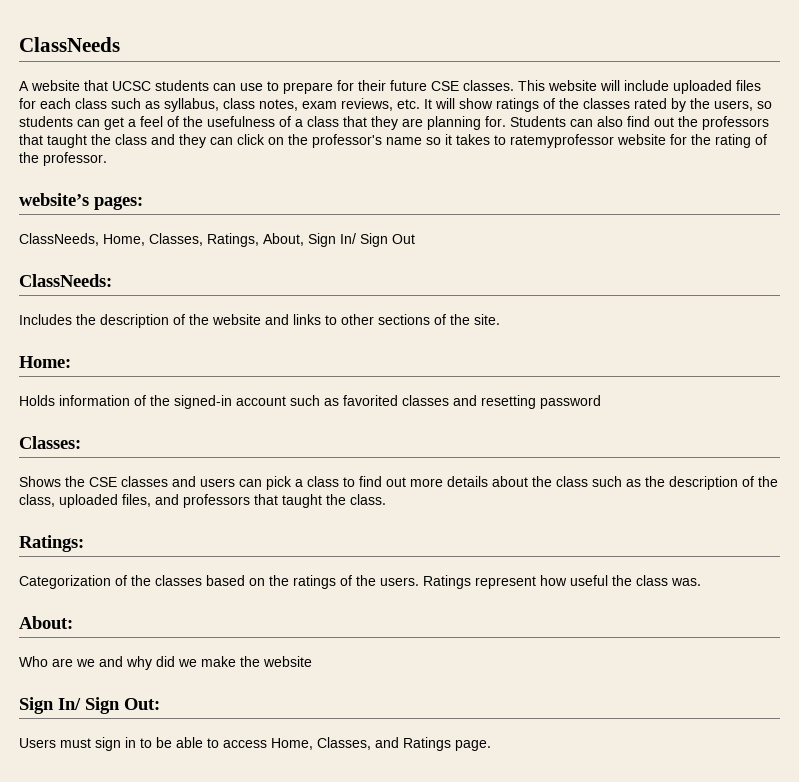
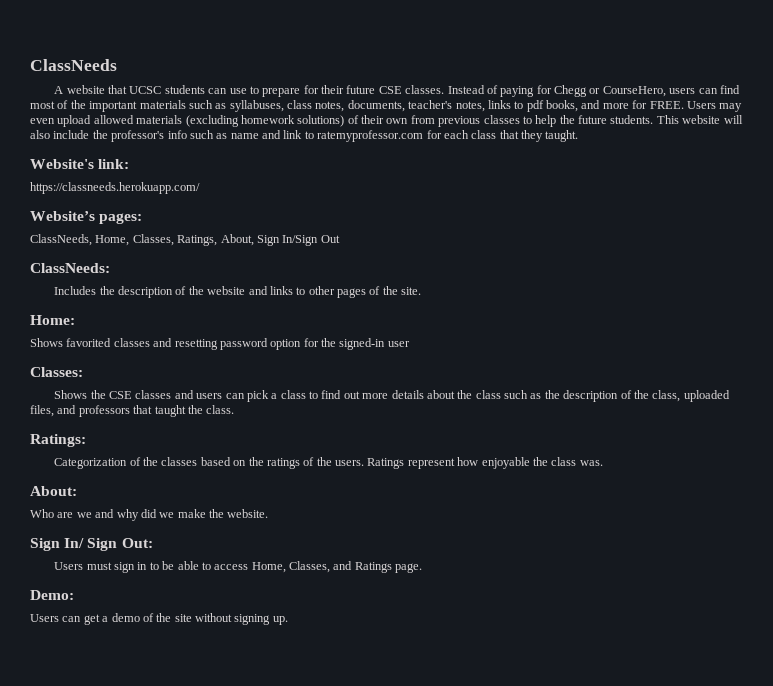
- This website will include uploaded files for each class such as syllabus, class notes, exam reviews, etc. It will show ratings of the classes rated by the users, so students can get a feel of the usefulness of a class that they are planning for. Students can also find out the professors that taught the class and they can click on the professor's name so it takes to ratemyprofessor website for the rating of the professor.
- website’s pages:
+ Instead of paying for Chegg or CourseHero, users can find most of the important materials such as syllabuses, class notes, documents, teacher's notes, links to pdf books, and more for FREE. Users may even upload allowed materials (excluding homework solutions) of their own from previous classes to help the future students. This website will also include the professor's info such as name and link to ratemyprofessor.com for each class that they taught.
+ Website's link:
+ https://classneeds.herokuapp.com/
+ Website’s pages:
- ClassNeeds, Home, Classes, Ratings, About, Sign In/ Sign Out
+ ClassNeeds, Home, Classes, Ratings, About, Sign In/Sign Out
- Includes the description of the website and links to other sections of the site.
+ Includes the description of the website and links to other pages of the site.
- Holds information of the signed-in account such as favorited classes and resetting password
+ Shows favorited classes and resetting password option for the signed-in user
- Ratings represent how useful the class was.
+ Ratings represent how enjoyable the class was.
- Who are we and why did we make the website
+ Who are we and why did we make the website.
+ Demo:
+ Users can get a demo of the site without signing up.

